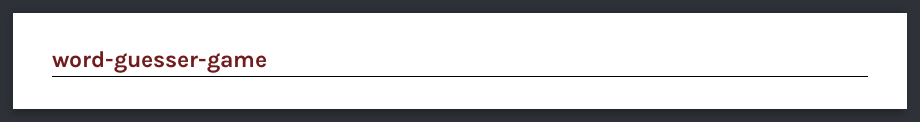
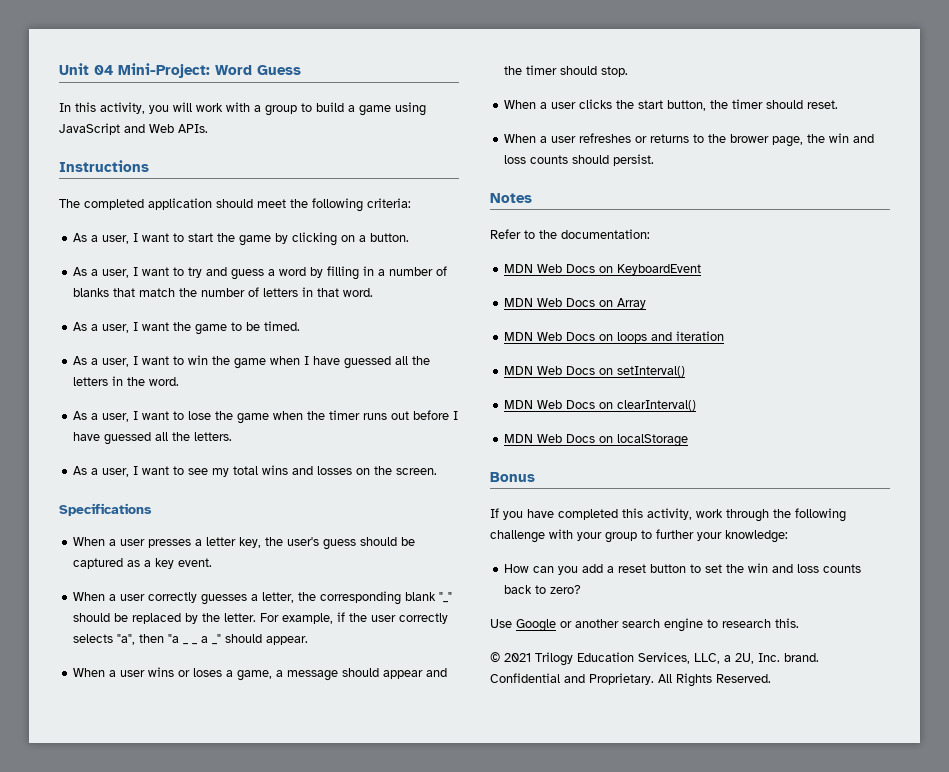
- word-guesser-game
+ Unit 04 Mini-Project: Word Guess
+ In this activity, you will work with a group to build a game using JavaScript and Web APIs.
+ Instructions
+ The completed application should meet the following criteria:
+ As a user, I want to start the game by clicking on a button.
+ As a user, I want to try and guess a word by filling in a number of blanks that match the number of letters in that word.
+ As a user, I want the game to be timed.
+ As a user, I want to win the game when I have guessed all the letters in the word.
+ As a user, I want to lose the game when the timer runs out before I have guessed all the letters.
+ As a user, I want to see my total wins and losses on the screen.
+ Specifications
+ When a user presses a letter key, the user's guess should be captured as a key event.
+ When a user correctly guesses a letter, the corresponding blank "_" should be replaced by the letter. For example, if the user correctly selects "a", then "a _ _ a _" should appear.
+ When a user wins or loses a game, a message should appear and the timer should stop.
+ When a user clicks the start button, the timer should reset.
+ When a user refreshes or returns to the brower page, the win and loss counts should persist.
+ Notes
+ Refer to the documentation:
+ MDN Web Docs on KeyboardEvent
+ MDN Web Docs on Array
+ MDN Web Docs on loops and iteration
+ MDN Web Docs on setInterval()
+ MDN Web Docs on clearInterval()
+ MDN Web Docs on localStorage
+ Bonus
+ If you have completed this activity, work through the following challenge with your group to further your knowledge:
+ How can you add a reset button to set the win and loss counts back to zero?
+ Use Google or another search engine to research this.
+ © 2021 Trilogy Education Services, LLC, a 2U, Inc. brand. Confidential and Proprietary. All Rights Reserved.

